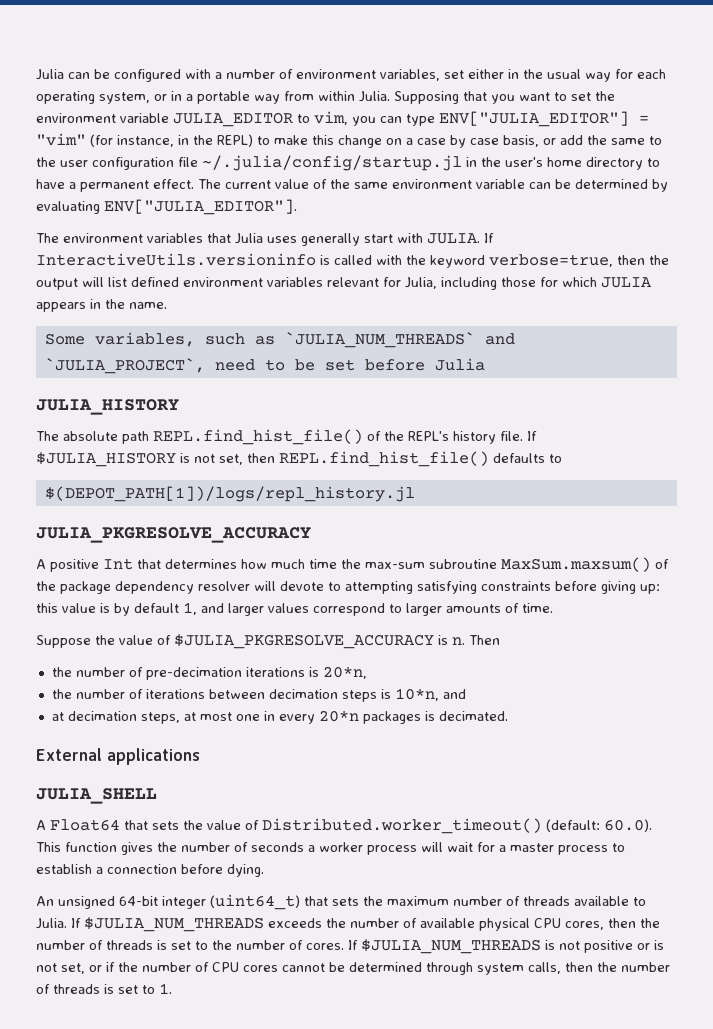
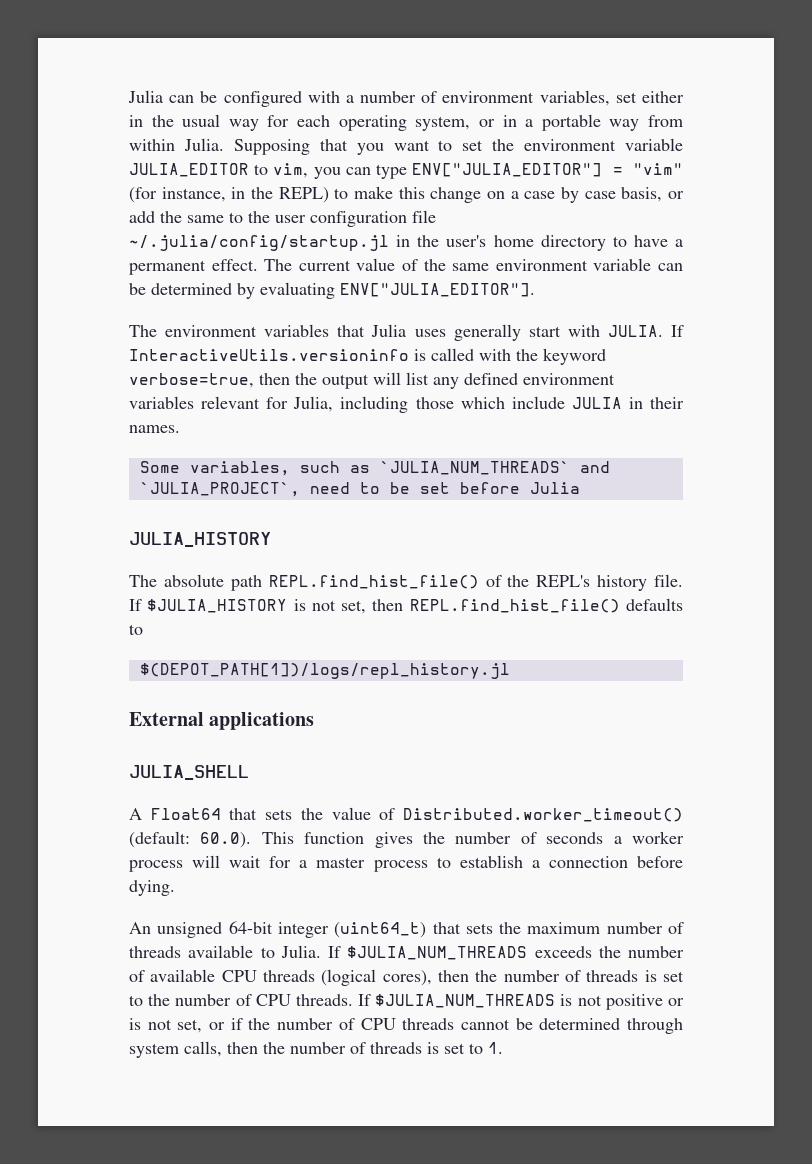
- If InteractiveUtils.versioninfo is called with the keyword verbose=true, then the output will list defined environment variables relevant for Julia, including those for which JULIA appears in the name.
+ If InteractiveUtils.versioninfo is called with the keyword verbose=true, then the output will list any defined environment variables relevant for Julia, including those which include JULIA in their names.
- JULIA_PKGRESOLVE_ACCURACY
- A positive Int that determines how much time the max-sum subroutine MaxSum.maxsum() of the package dependency resolver will devote to attempting satisfying constraints before giving up: this value is by default 1, and larger values correspond to larger amounts of time.
- Suppose the value of $JULIA_PKGRESOLVE_ACCURACY is n. Then
- the number of pre-decimation iterations is 20*n,
- the number of iterations between decimation steps is 10*n, and
- at decimation steps, at most one in every 20*n packages is decimated.
- If $JULIA_NUM_THREADS exceeds the number of available physical CPU cores, then the number of threads is set to the number of cores.
+ If $JULIA_NUM_THREADS exceeds the number of available CPU threads (logical cores), then the number of threads is set to the number of CPU threads.
- If $JULIA_NUM_THREADS is not positive or is not set, or if the number of CPU cores cannot be determined through system calls, then the number of threads is set to 1.
+ If $JULIA_NUM_THREADS is not positive or is not set, or if the number of CPU threads cannot be determined through system calls, then the number of threads is set to 1.

